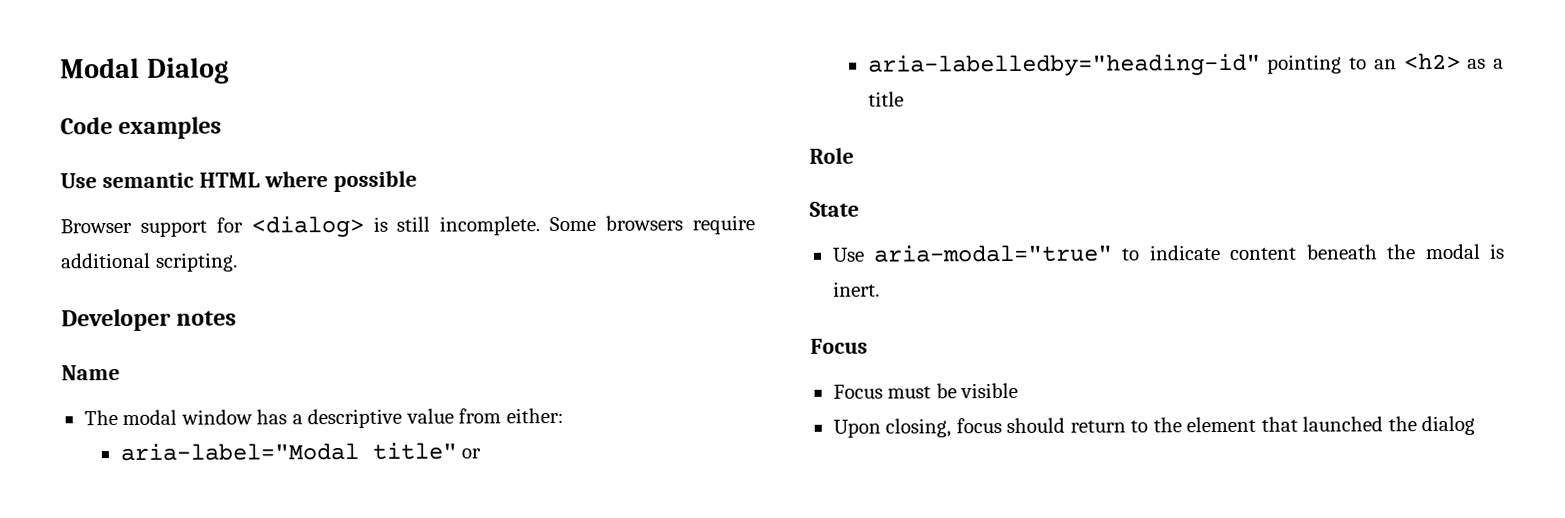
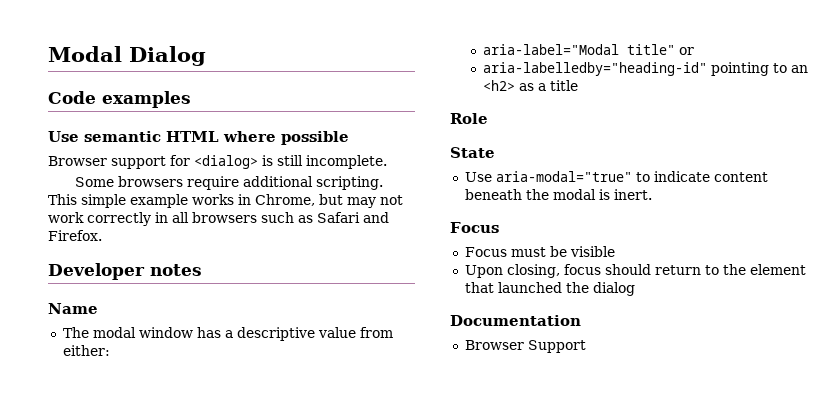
- Browser support for <dialog> is still incomplete. Some browsers require additional scripting.
+ Browser support for <dialog> is still incomplete.
+ Some browsers require additional scripting. This simple example works in Chrome, but may not work correctly in all browsers such as Safari and Firefox.
+ Documentation
+ Browser Support

